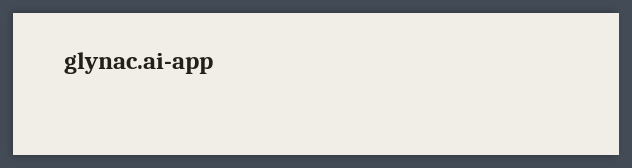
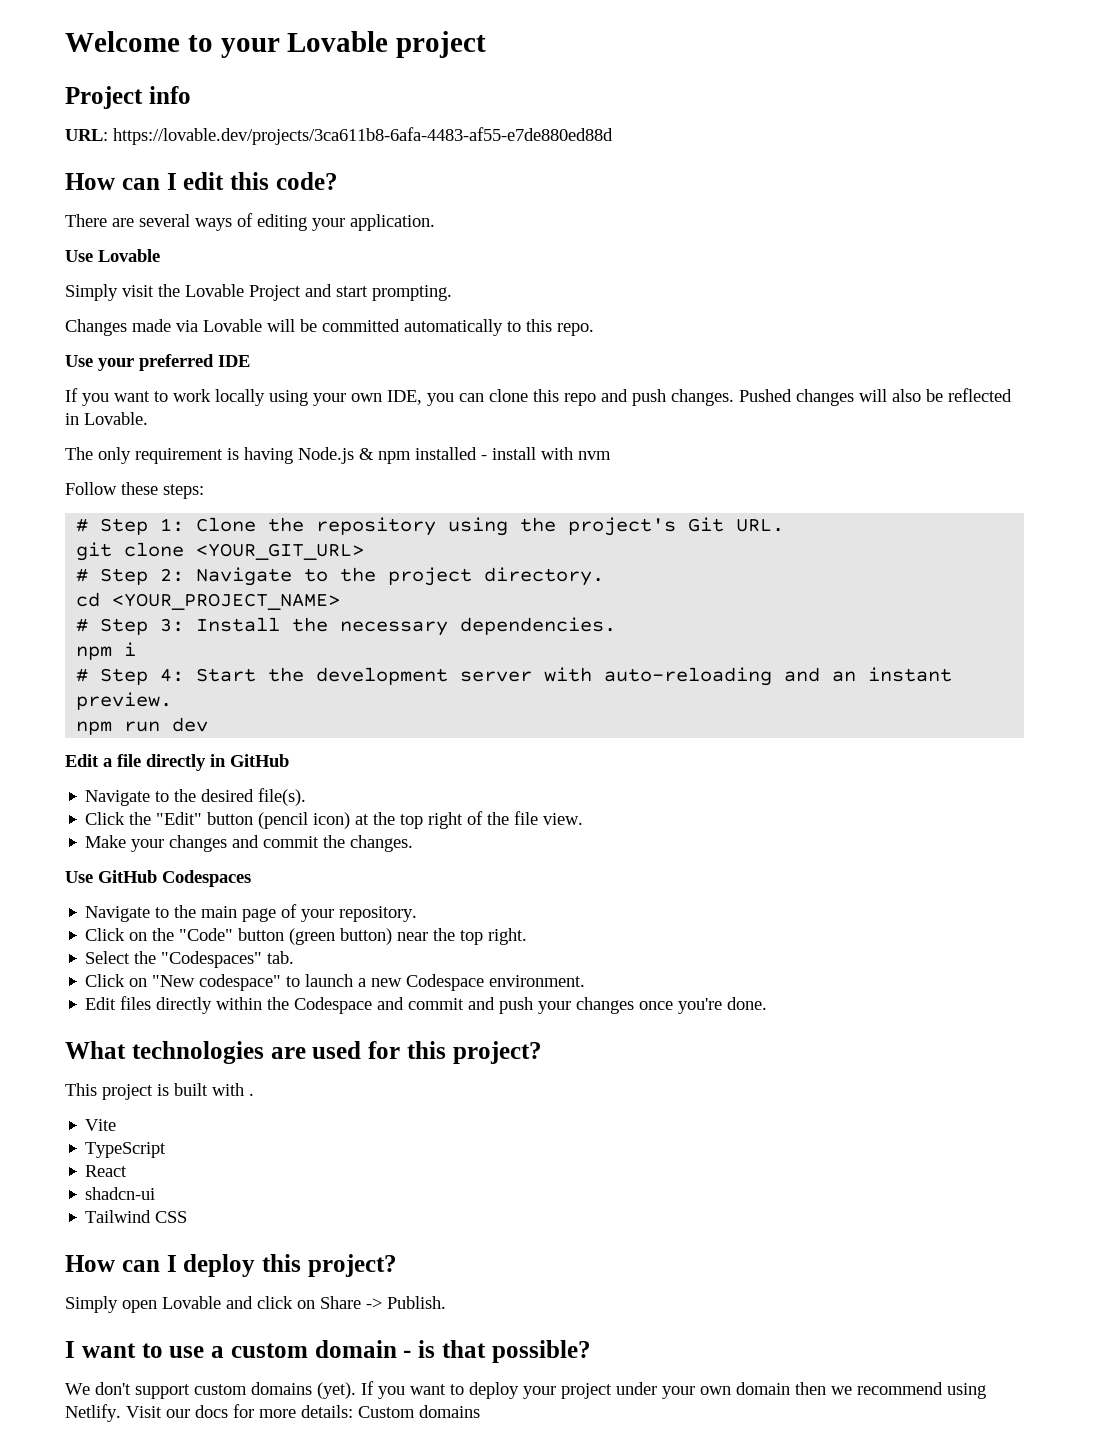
- glynac.ai-app
+ Welcome to your Lovable project
+ Project info
+ URL: https://lovable.dev/projects/3ca611b8-6afa-4483-af55-e7de880ed88d
+ How can I edit this code?
+ There are several ways of editing your application.
+ Use Lovable
+ Simply visit the Lovable Project and start prompting.
+ Changes made via Lovable will be committed automatically to this repo.
+ Use your preferred IDE
+ If you want to work locally using your own IDE, you can clone this repo and push changes. Pushed changes will also be reflected in Lovable.
+ The only requirement is having Node.js & npm installed - install with nvm
+ Follow these steps:
+ # Step 1: Clone the repository using the project's Git URL.
+ git clone <YOUR_GIT_URL>
+ # Step 2: Navigate to the project directory.
+ cd <YOUR_PROJECT_NAME>
+ # Step 3: Install the necessary dependencies.
+ npm i
+ # Step 4: Start the development server with auto-reloading and an instant preview.
+ npm run dev
+ Edit a file directly in GitHub
+ Navigate to the desired file(s).
+ Click the "Edit" button (pencil icon) at the top right of the file view.
+ Make your changes and commit the changes.
+ Use GitHub Codespaces
+ Navigate to the main page of your repository.
+ Click on the "Code" button (green button) near the top right.
+ Select the "Codespaces" tab.
+ Click on "New codespace" to launch a new Codespace environment.
+ Edit files directly within the Codespace and commit and push your changes once you're done.
+ What technologies are used for this project?
+ This project is built with .
+ Vite
+ TypeScript
+ React
+ shadcn-ui
+ Tailwind CSS
+ How can I deploy this project?
+ Simply open Lovable and click on Share -> Publish.
+ I want to use a custom domain - is that possible?
+ We don't support custom domains (yet). If you want to deploy your project under your own domain then we recommend using Netlify. Visit our docs for more details: Custom domains

